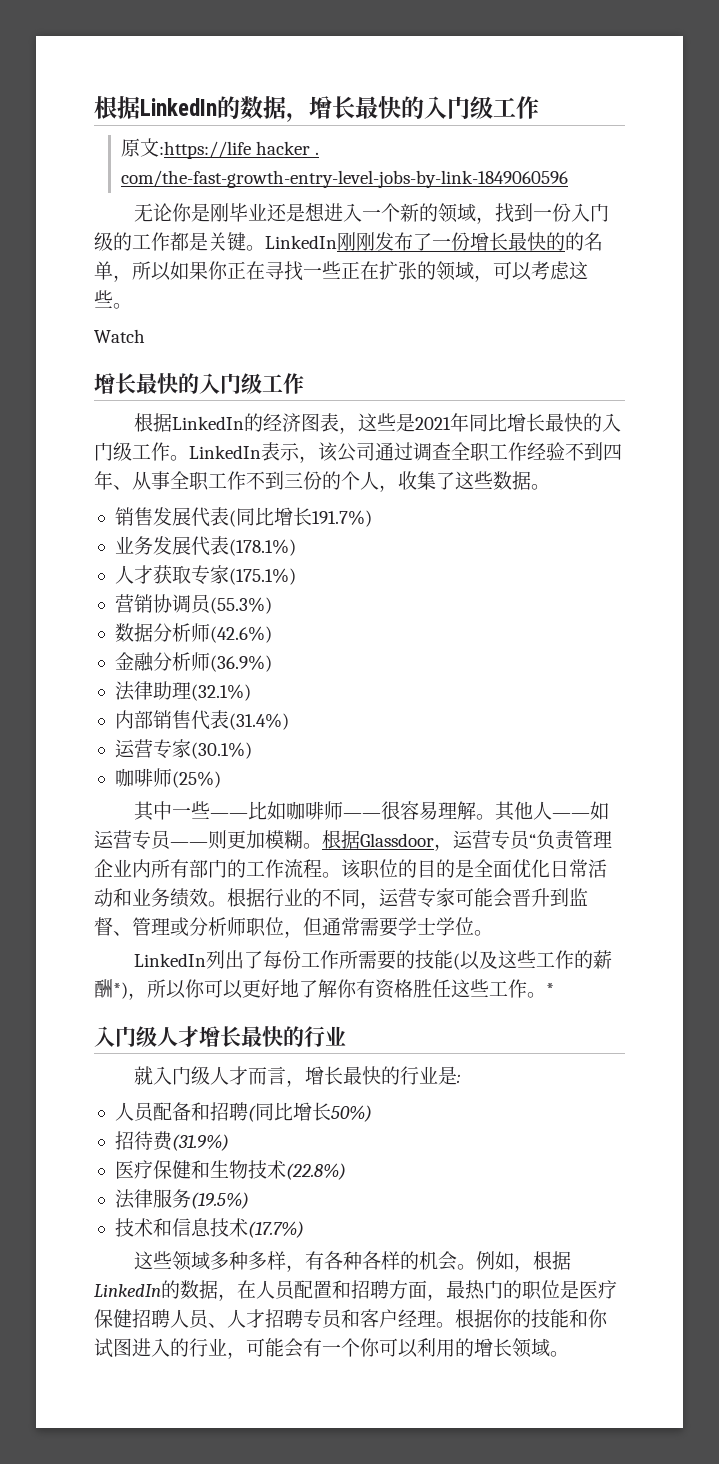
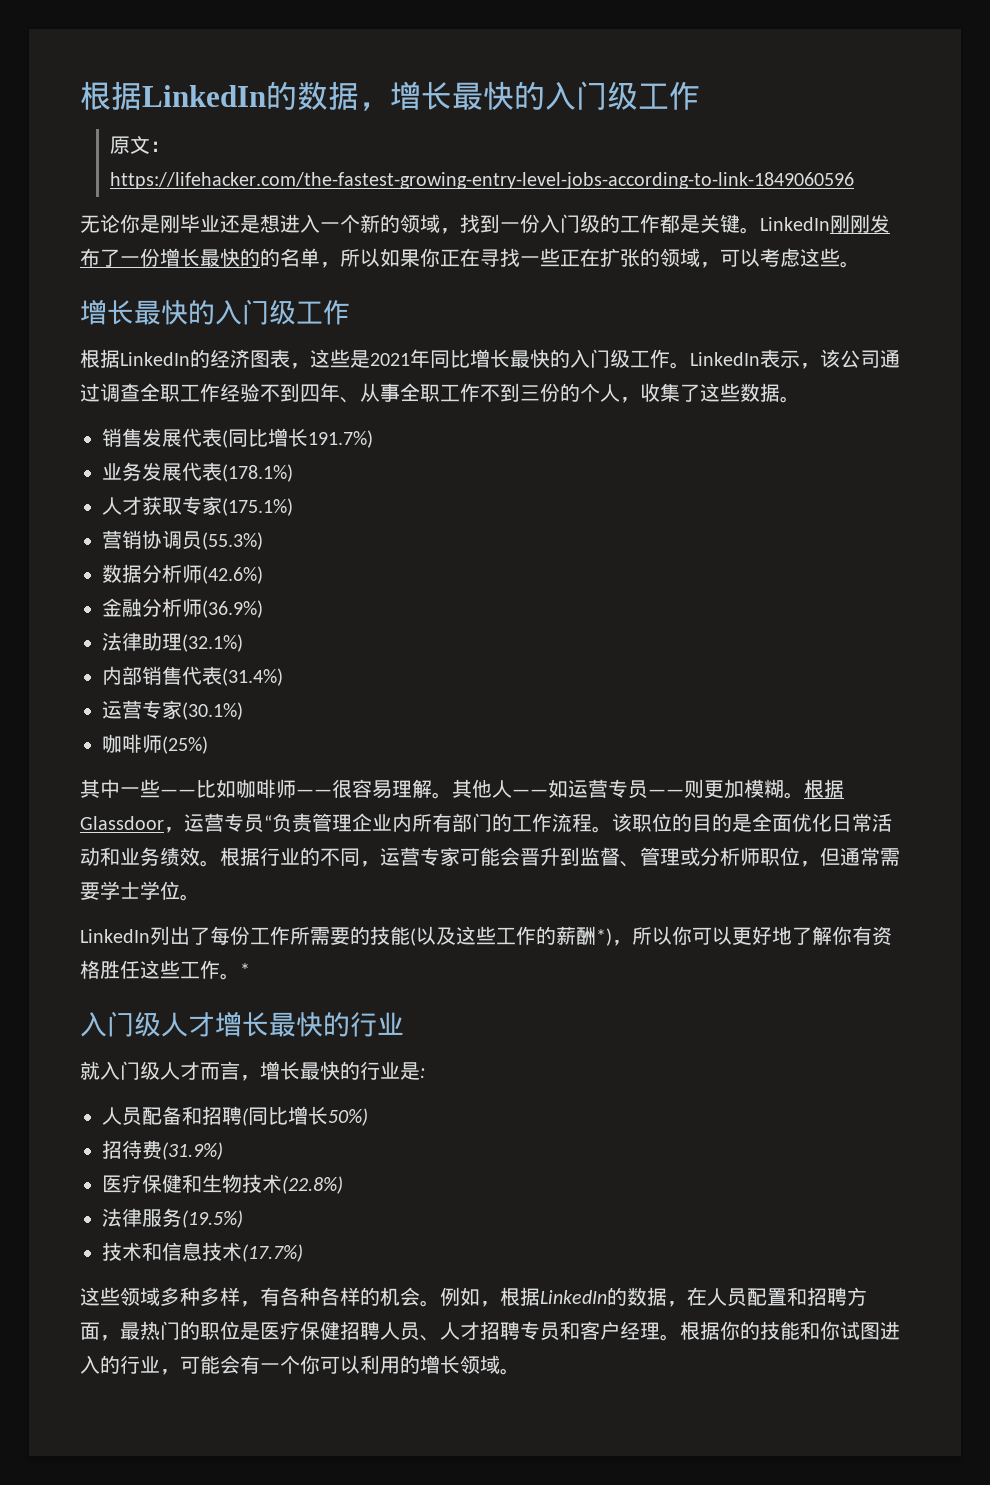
- 原文:https://life hacker . com/the-fast-growth-entry-level-jobs-by-link-1849060596
+ 原文：https://lifehacker.com/the-fastest-growing-entry-level-jobs-according-to-link-1849060596
- Watch

